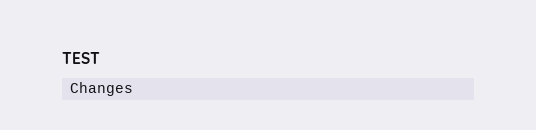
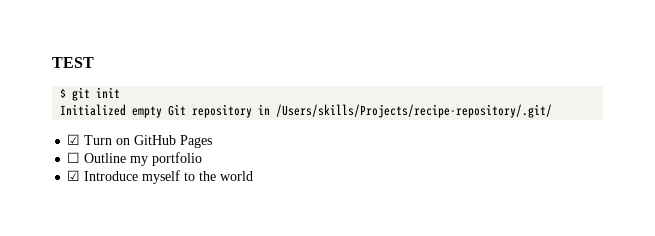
- Changes
+ $ git init
+ Initialized empty Git repository in /Users/skills/Projects/recipe-repository/.git/
+ ☑ Turn on GitHub Pages
+ ☐ Outline my portfolio
+ ☑ Introduce myself to the world

